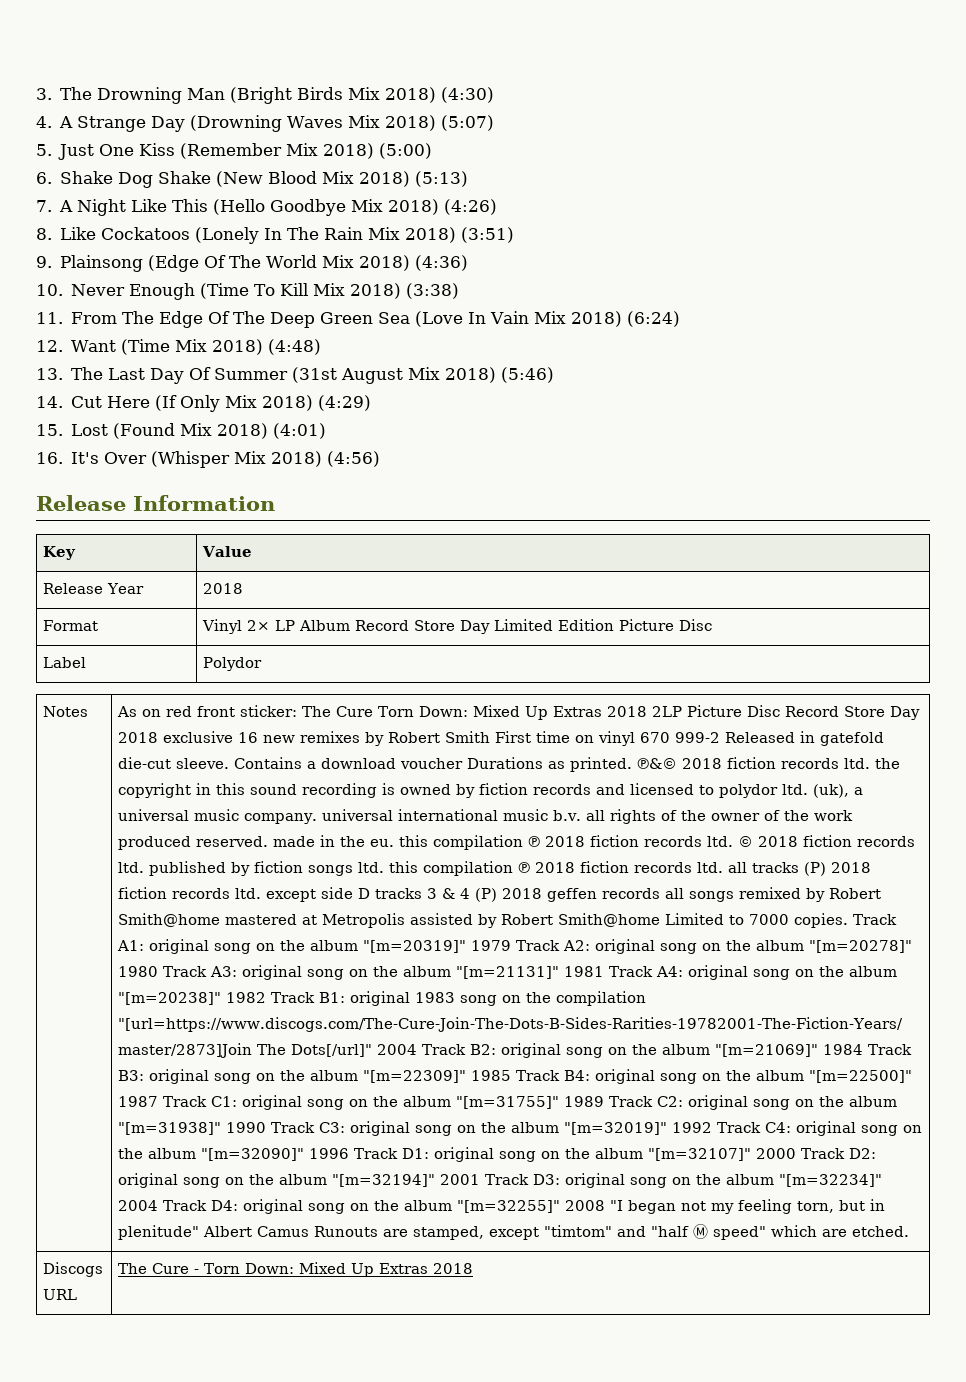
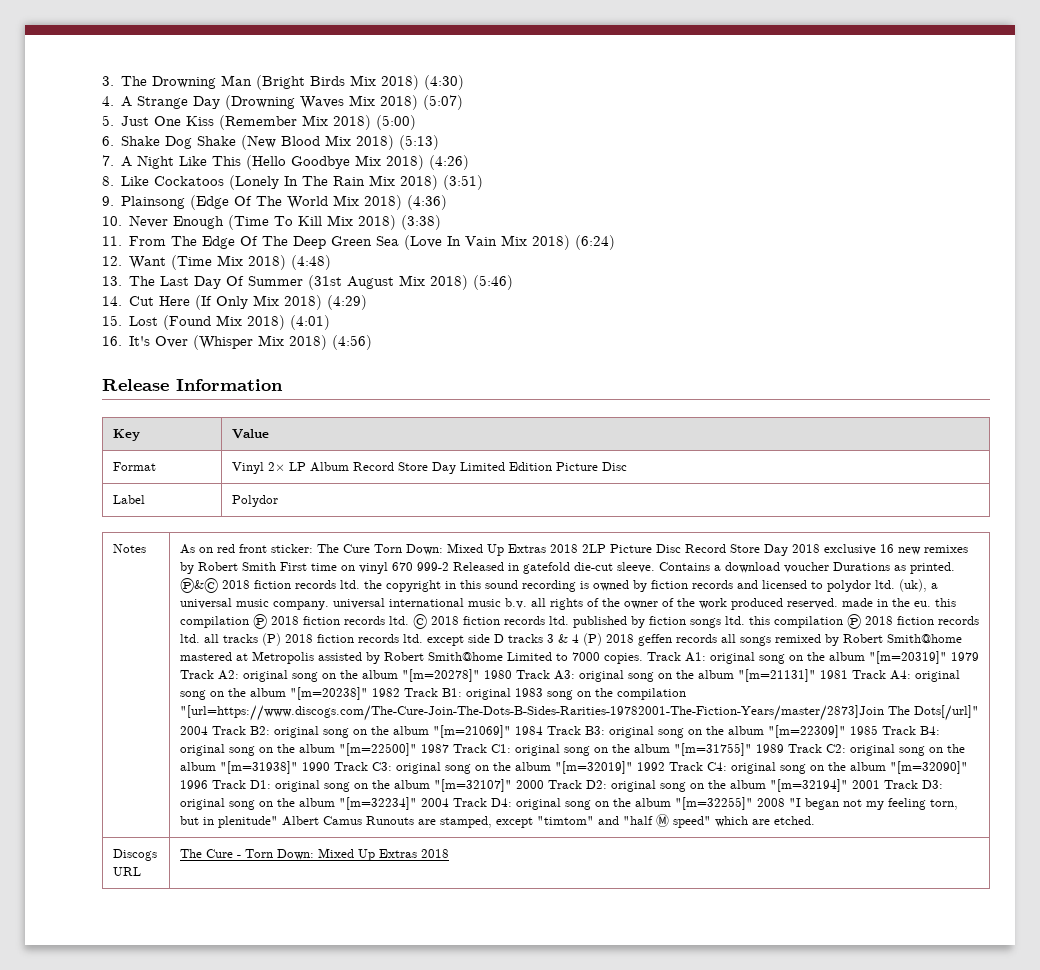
- Release Year | 2018

